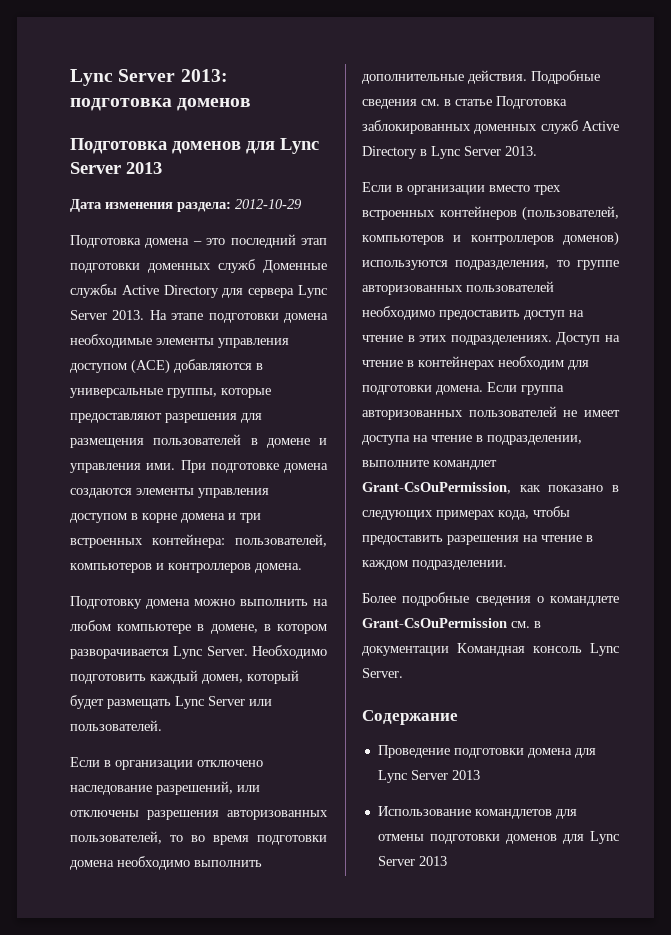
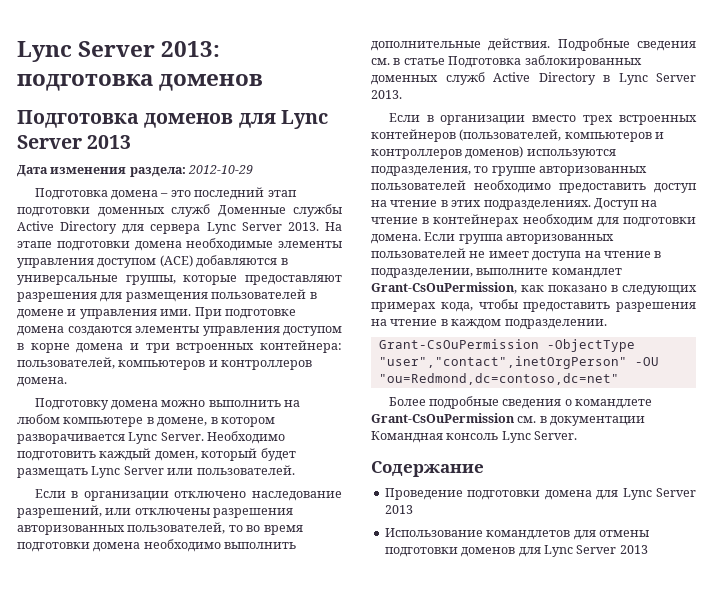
+ Grant-CsOuPermission -ObjectType "user","contact",inetOrgPerson" -OU "ou=Redmond,dc=contoso,dc=net"

